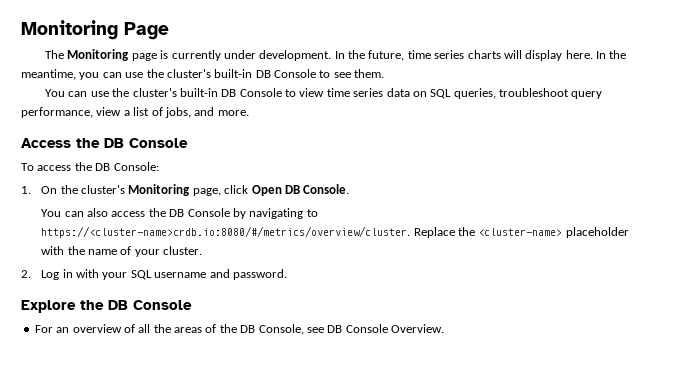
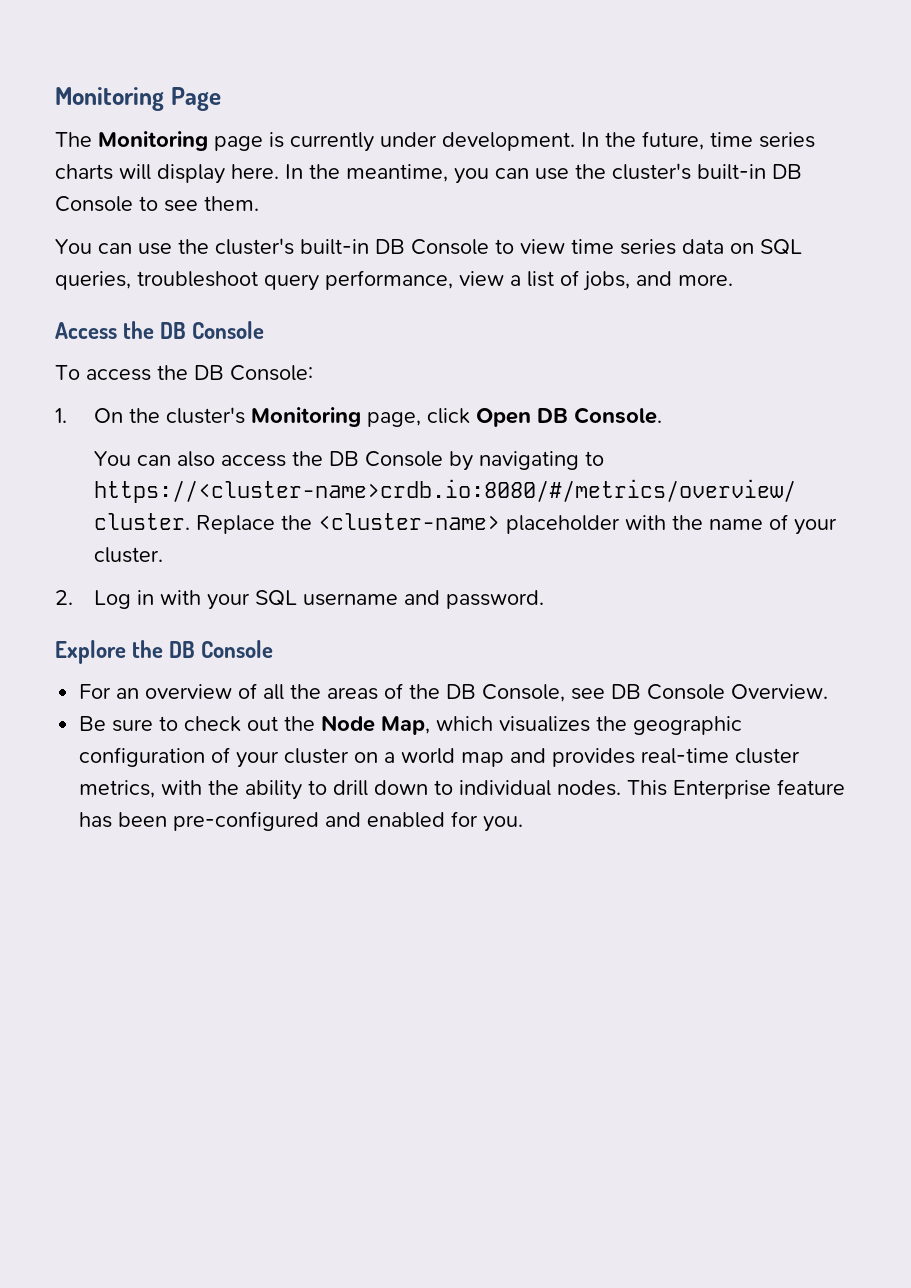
+ Be sure to check out the Node Map, which visualizes the geographic configuration of your cluster on a world map and provides real-time cluster metrics, with the ability to drill down to individual nodes. This Enterprise feature has been pre-configured and enabled for you.

